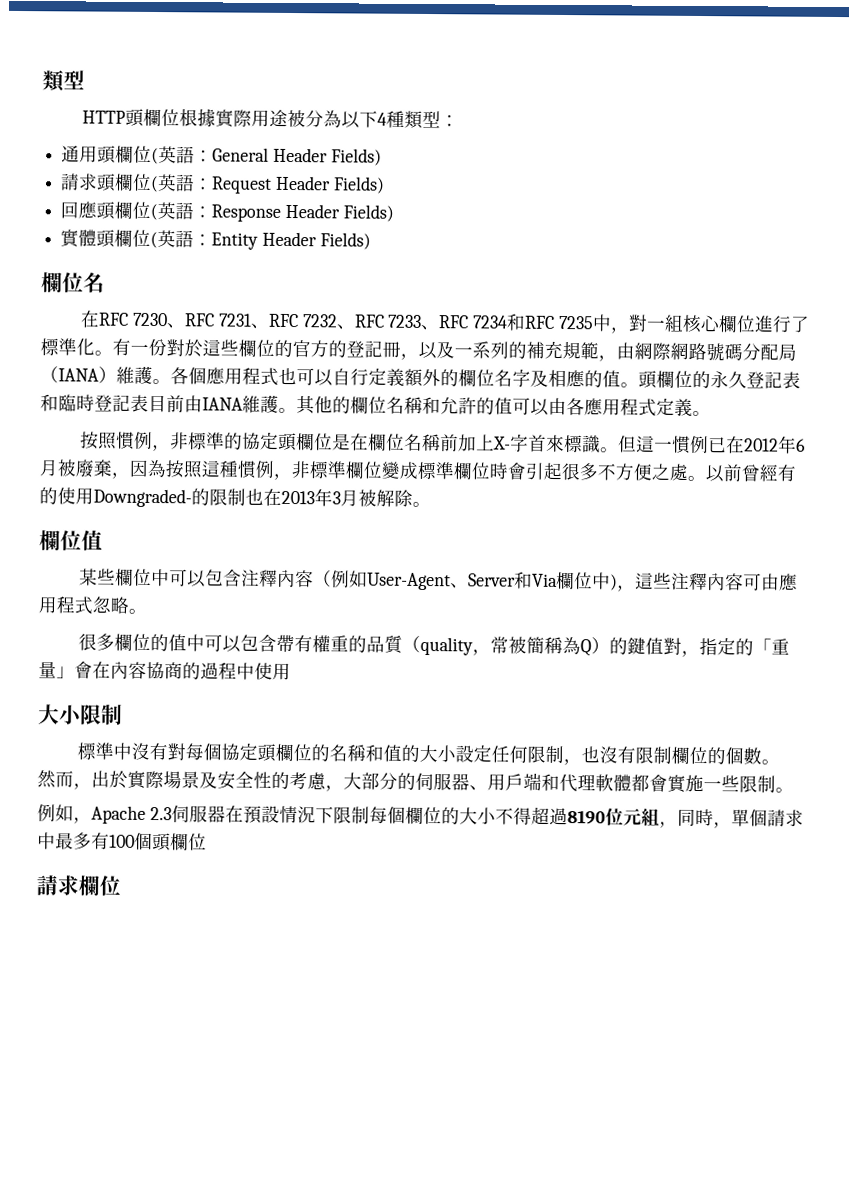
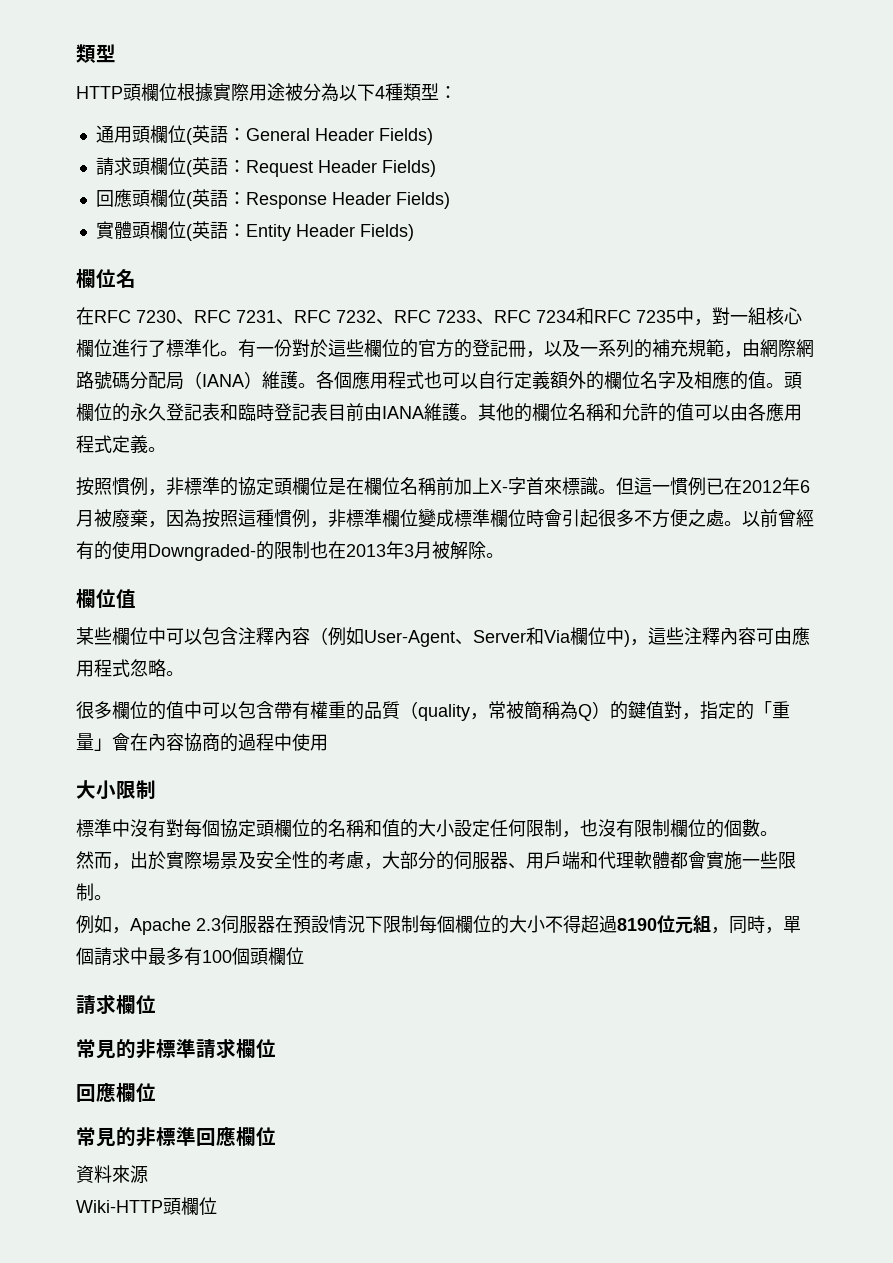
+ 常見的非標準請求欄位
+ 回應欄位
+ 常見的非標準回應欄位
+ 資料來源
+ Wiki-HTTP頭欄位

